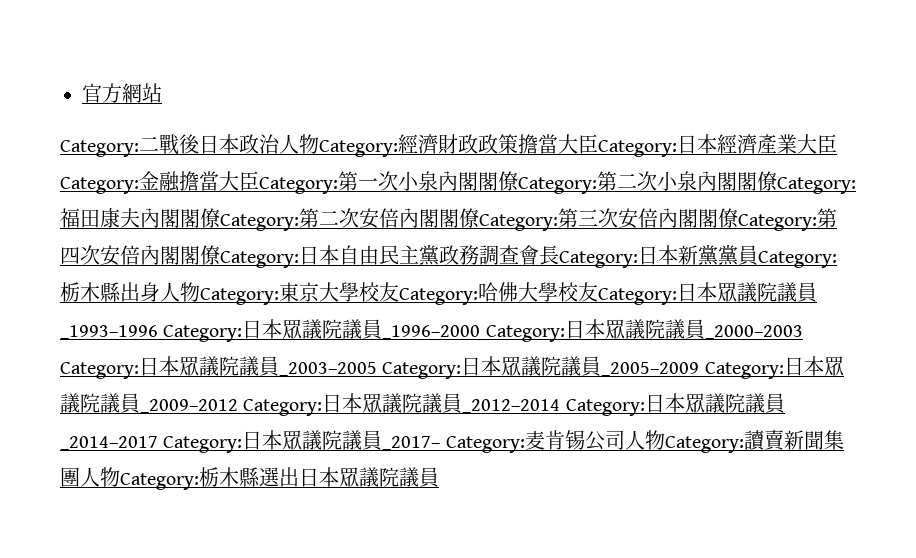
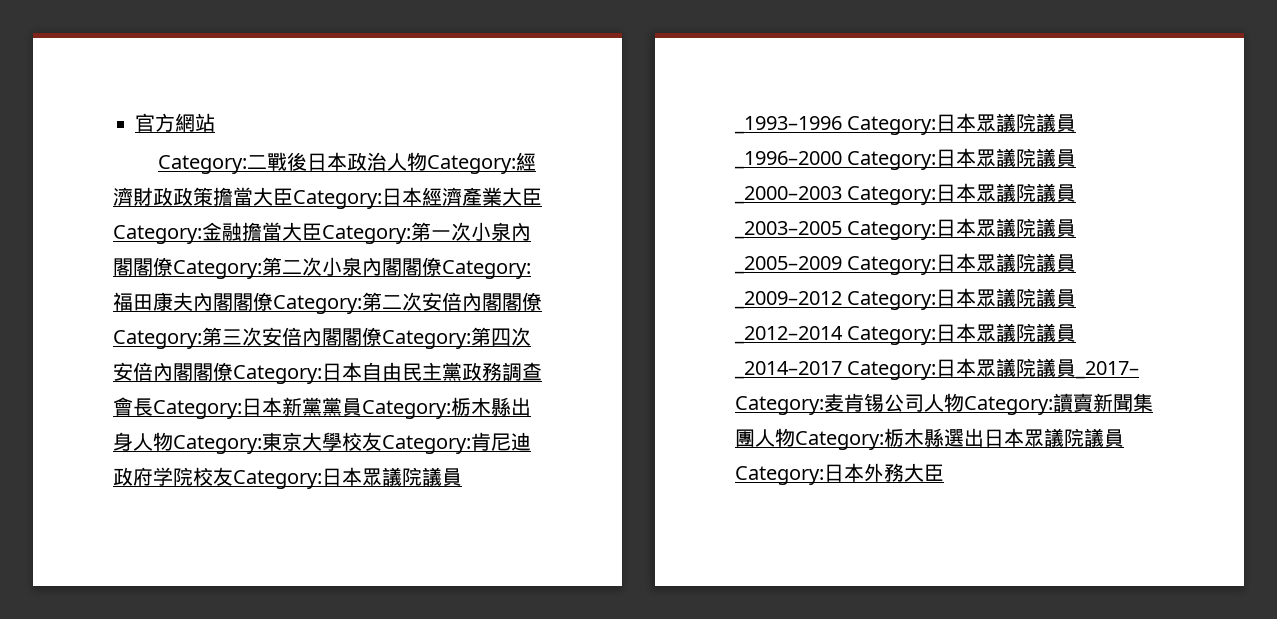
- 哈佛大學校友Category:
+ 肯尼迪政府学院校友Category:
- 栃木縣選出日本眾議院議員
+ 栃木縣選出日本眾議院議員Category:日本外務大臣

